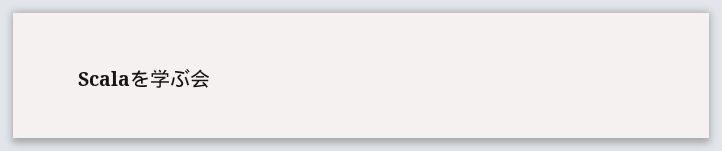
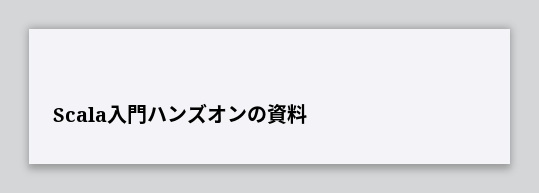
- Scalaを学ぶ会
+ Scala入門ハンズオンの資料

